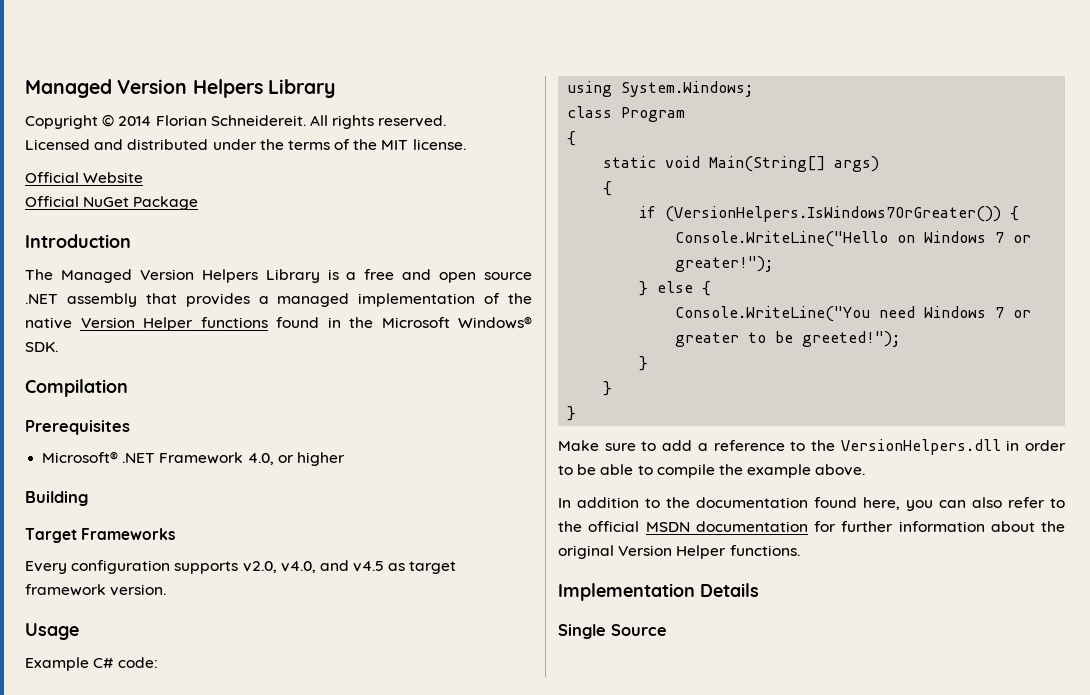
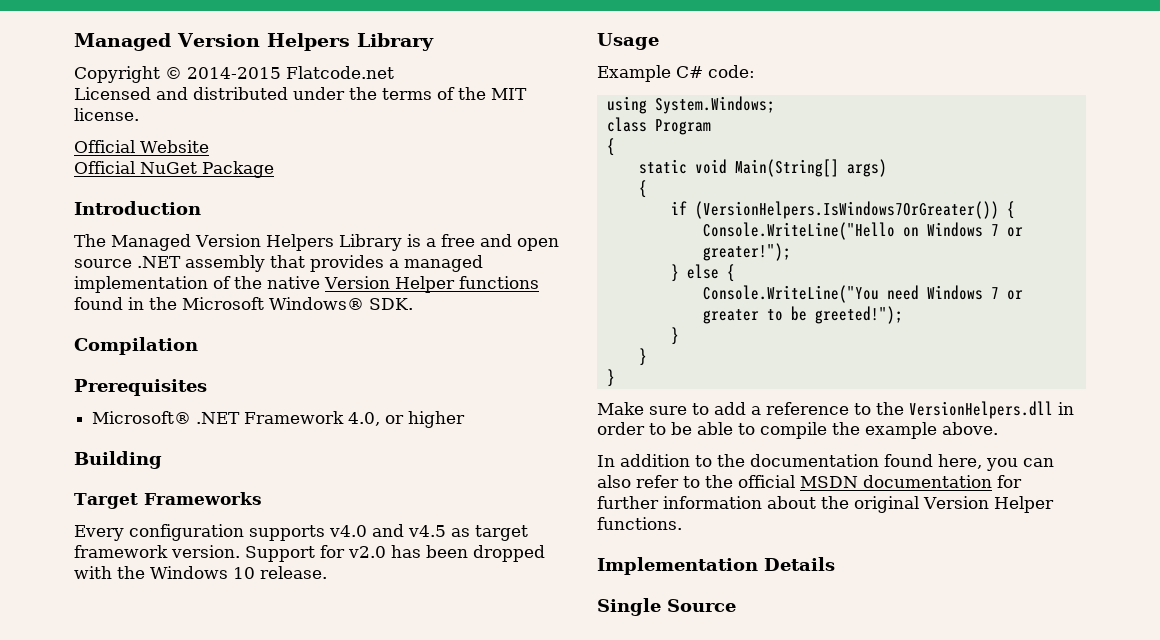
- Copyright © 2014 Florian Schneidereit. All rights reserved.
+ Copyright © 2014-2015 Flatcode.net
- Every configuration supports v2.0, v4.0, and v4.5 as target framework version.
+ Every configuration supports v4.0 and v4.5 as target framework version. Support for v2.0 has been dropped with the Windows 10 release.

